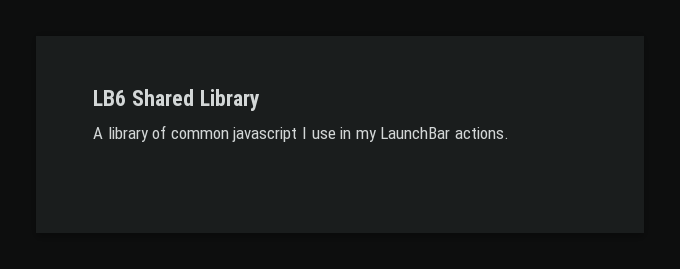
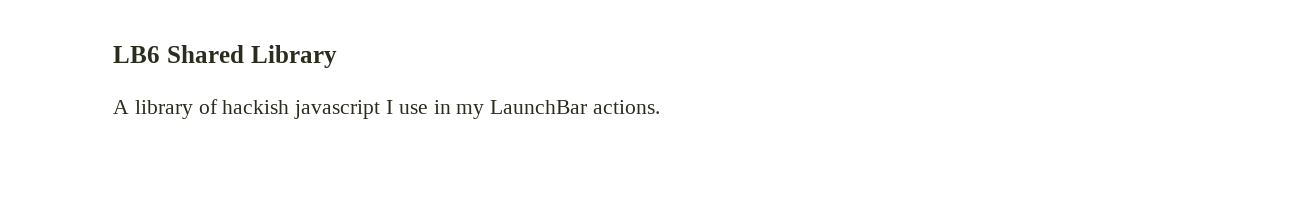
- A library of common javascript I use in my LaunchBar actions.
+ A library of hackish javascript I use in my LaunchBar actions.

